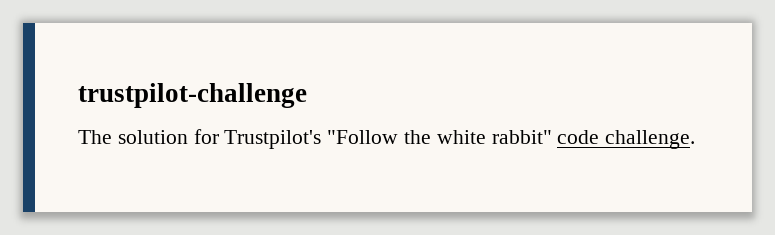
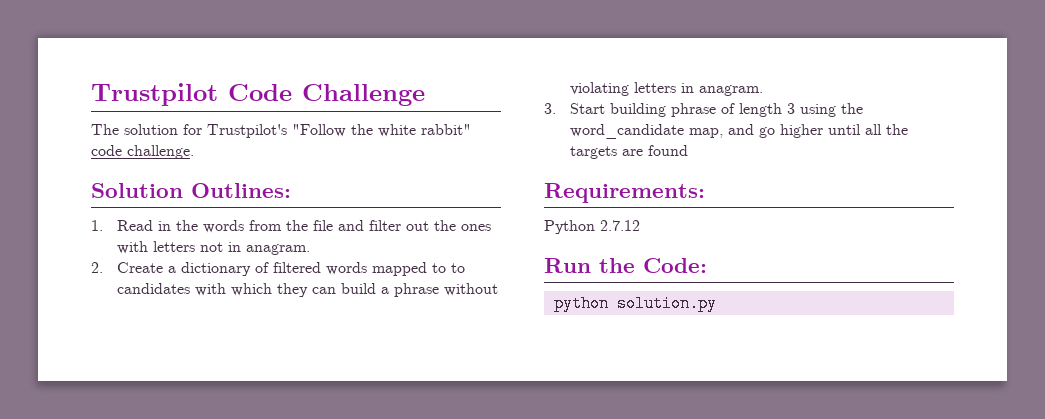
- trustpilot-challenge
+ Trustpilot Code Challenge
+ Solution Outlines:
+ 1. Read in the words from the file and filter out the ones with letters not in anagram.
+ 2. Create a dictionary of filtered words mapped to to candidates with which they can build a phrase without violating letters in anagram.
+ 3. Start building phrase of length 3 using the word_candidate map, and go higher until all the targets are found
+ Requirements:
+ Python 2.7.12
+ Run the Code:
+ python solution.py

